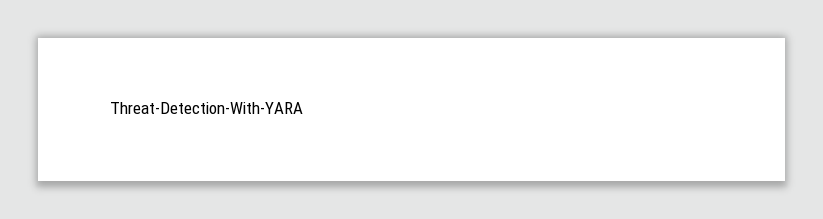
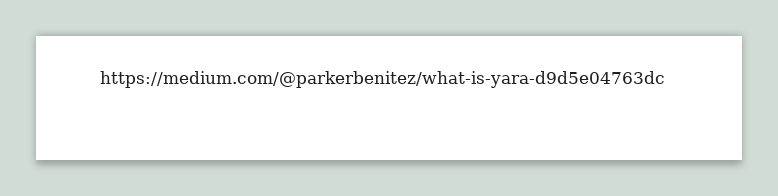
- Threat-Detection-With-YARA
+ https://medium.com/@parkerbenitez/what-is-yara-d9d5e04763dc

